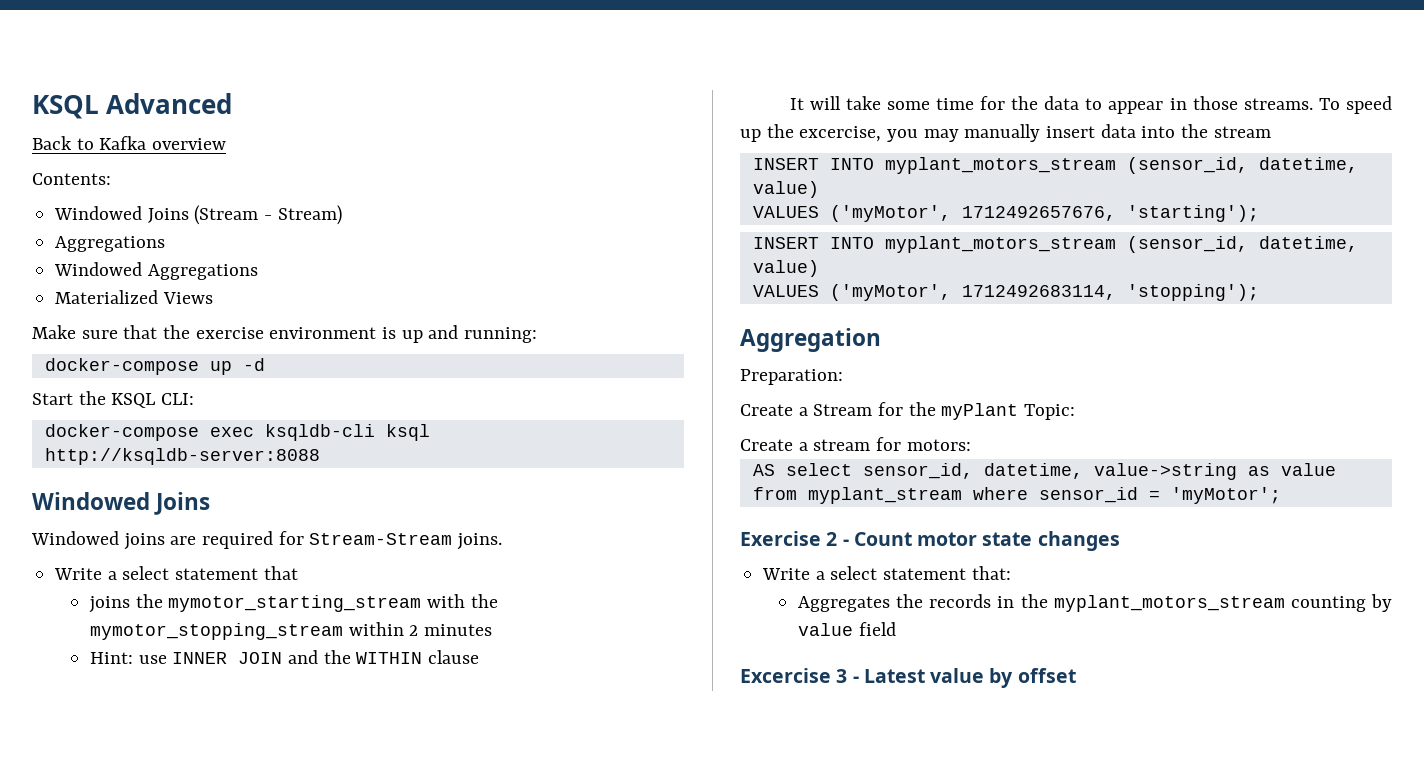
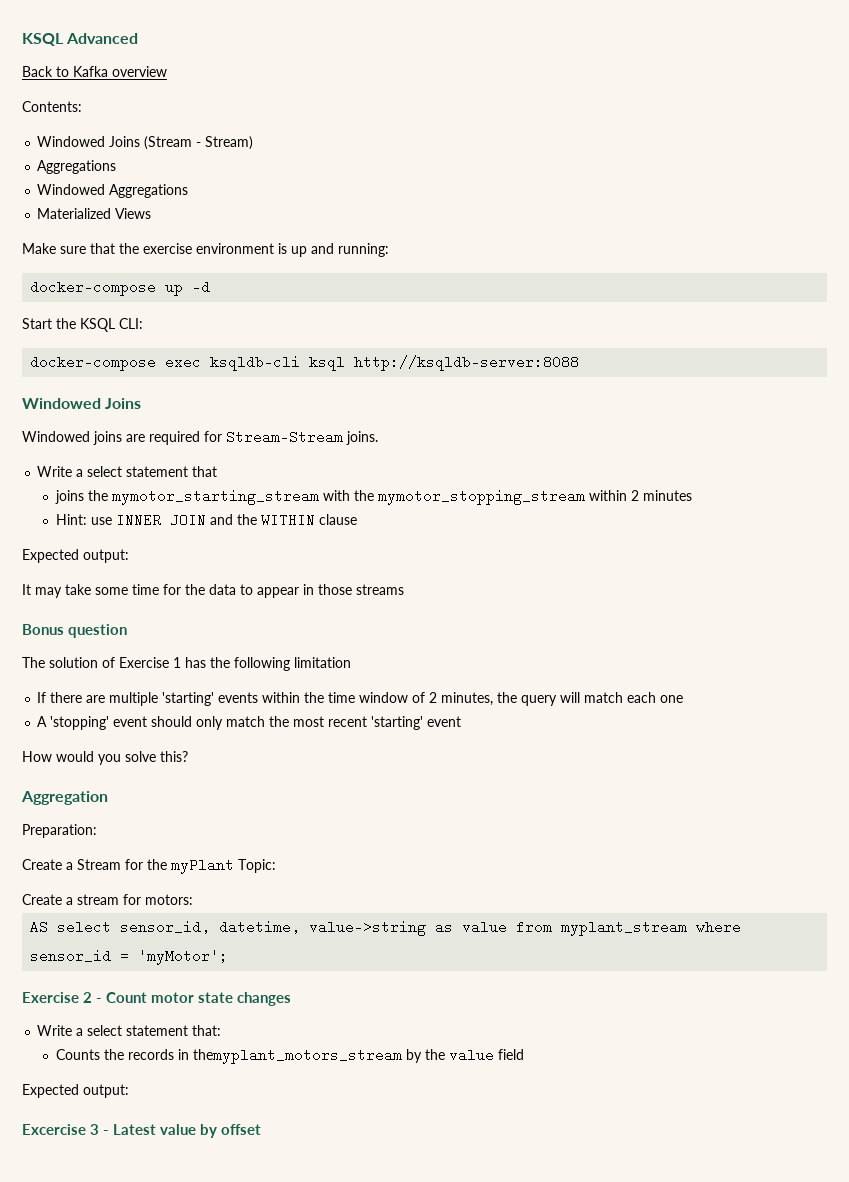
  Hint: use INNER JOIN and the WITHIN clause
+ Expected output:
- It will take some time for the data to appear in those streams. To speed up the excercise, you may manually insert data into the stream
- INSERT INTO myplant_motors_stream (sensor_id, datetime, value)
- VALUES ('myMotor', 1712492657676, 'starting');
- INSERT INTO myplant_motors_stream (sensor_id, datetime, value)
- VALUES ('myMotor', 1712492683114, 'stopping');
+ It may take some time for the data to appear in those streams
+ Bonus question
+ The solution of Exercise 1 has the following limitation
+ If there are multiple 'starting' events within the time window of 2 minutes, the query will match each one
+ A 'stopping' event should only match the most recent 'starting' event
+ How would you solve this?
- Aggregates the records in the myplant_motors_stream counting by value field
+ Counts the records in themyplant_motors_stream by the value field
+ Expected output:

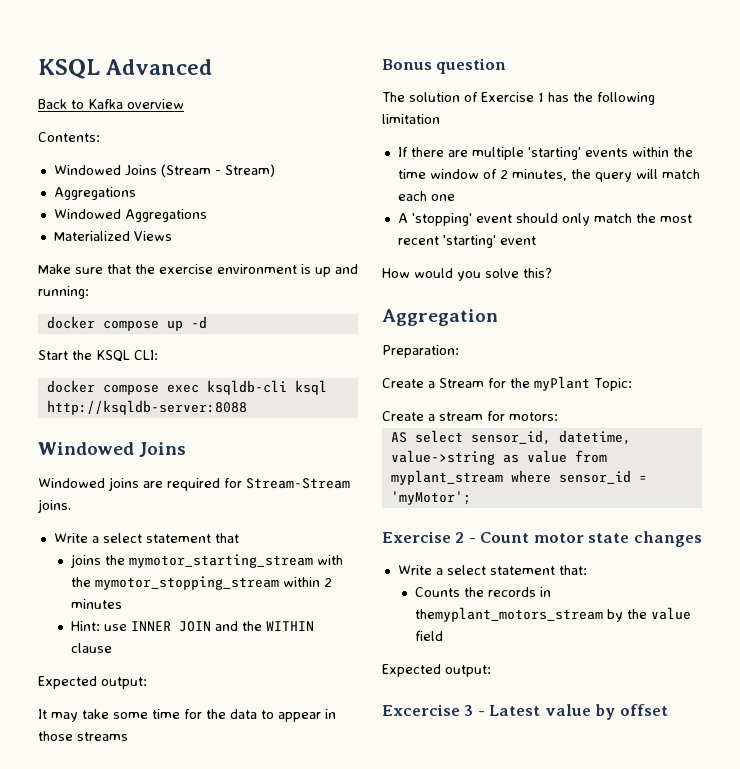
- docker-compose up -d
+ docker compose up -d
- docker-compose exec ksqldb-cli ksql http://ksqldb-server:8088
+ docker compose exec ksqldb-cli ksql http://ksqldb-server:8088

